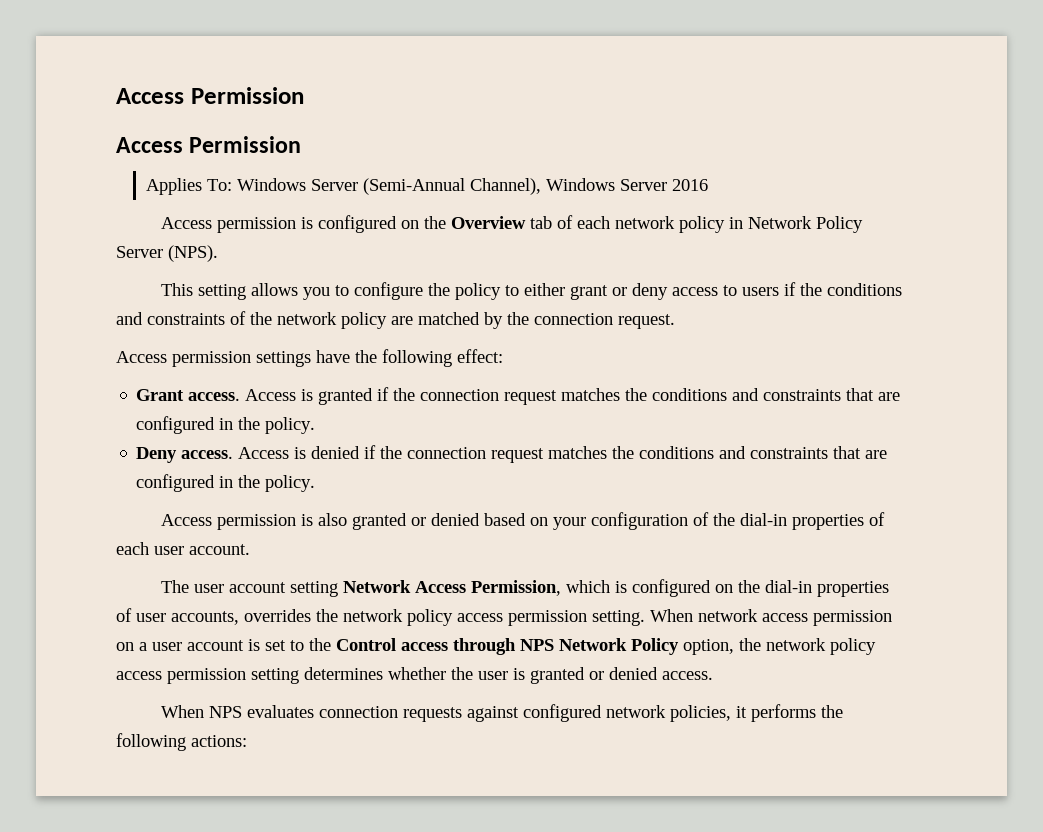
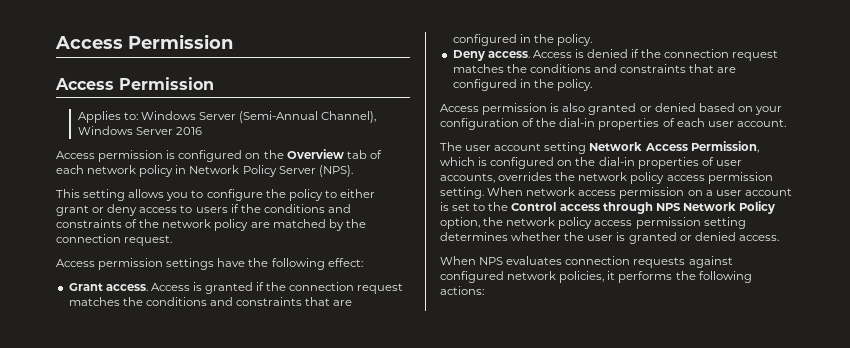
- Applies To: Windows Server (Semi-Annual Channel), Windows Server 2016
+ Applies to: Windows Server (Semi-Annual Channel), Windows Server 2016

